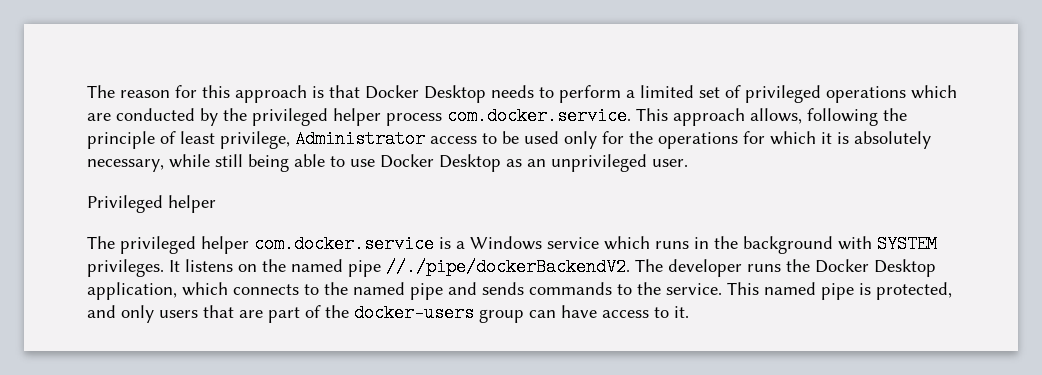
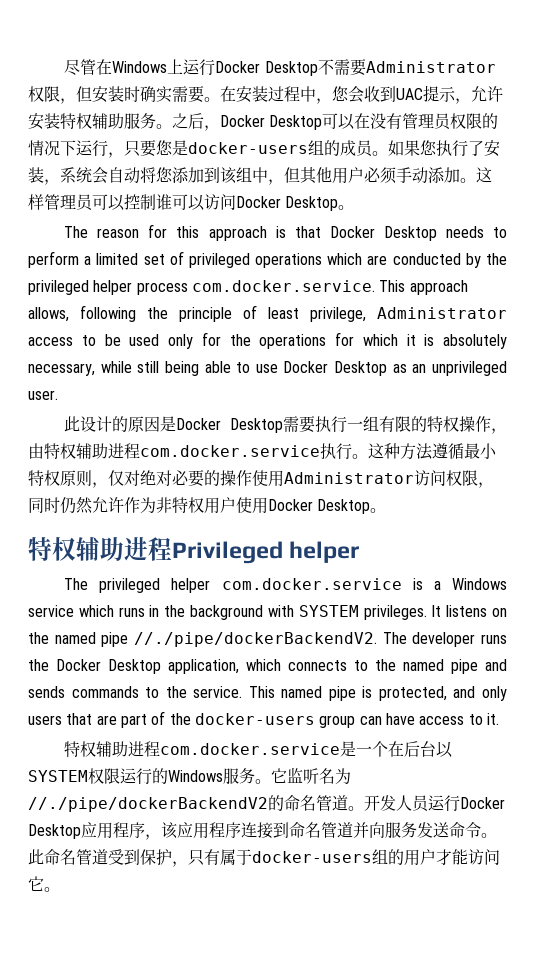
+ 尽管在Windows上运行Docker Desktop不需要Administrator权限，但安装时确实需要。在安装过程中，您会收到UAC提示，允许安装特权辅助服务。之后，Docker Desktop可以在没有管理员权限的情况下运行，只要您是docker-users组的成员。如果您执行了安装，系统会自动将您添加到该组中，但其他用户必须手动添加。这样管理员可以控制谁可以访问Docker Desktop。
- Privileged helper
+ 此设计的原因是Docker Desktop需要执行一组有限的特权操作，由特权辅助进程com.docker.service执行。这种方法遵循最小特权原则，仅对绝对必要的操作使用Administrator访问权限，同时仍然允许作为非特权用户使用Docker Desktop。
+ 特权辅助进程Privileged helper
+ 特权辅助进程com.docker.service是一个在后台以SYSTEM权限运行的Windows服务。它监听名为//./pipe/dockerBackendV2的命名管道。开发人员运行Docker Desktop应用程序，该应用程序连接到命名管道并向服务发送命令。此命名管道受到保护，只有属于docker-users组的用户才能访问它。

